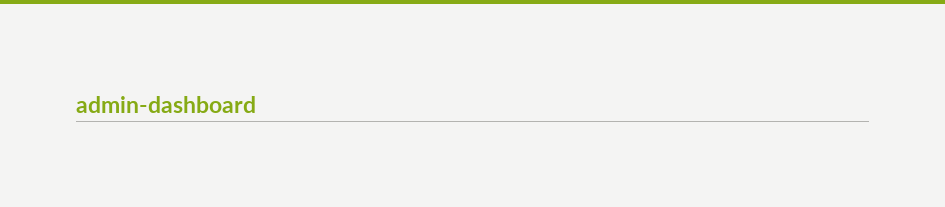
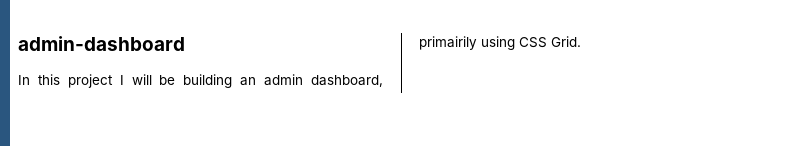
+ In this project I will be building an admin dashboard, primairily using CSS Grid.

